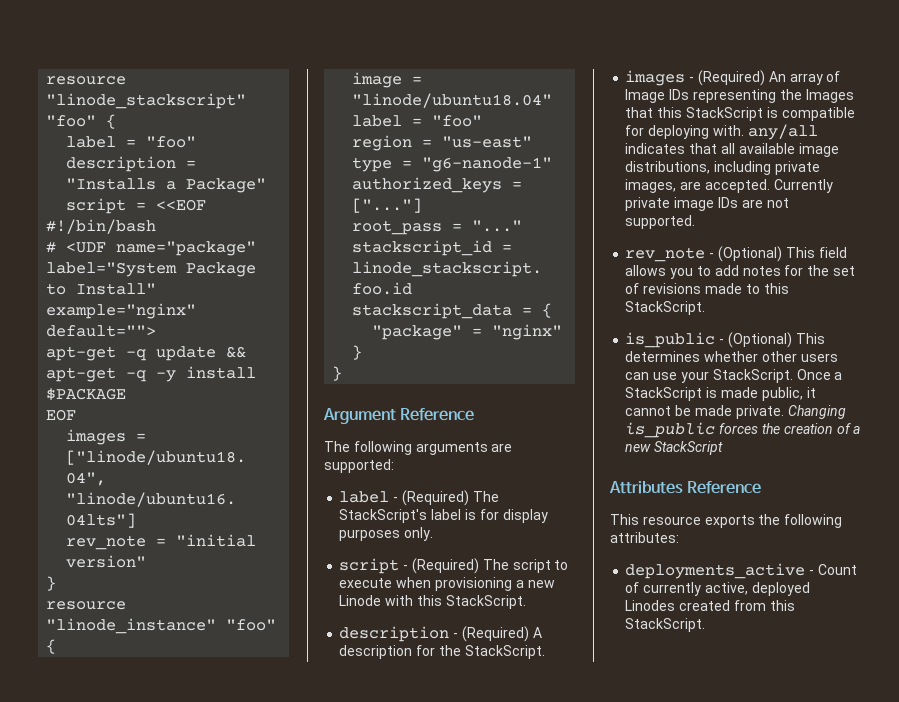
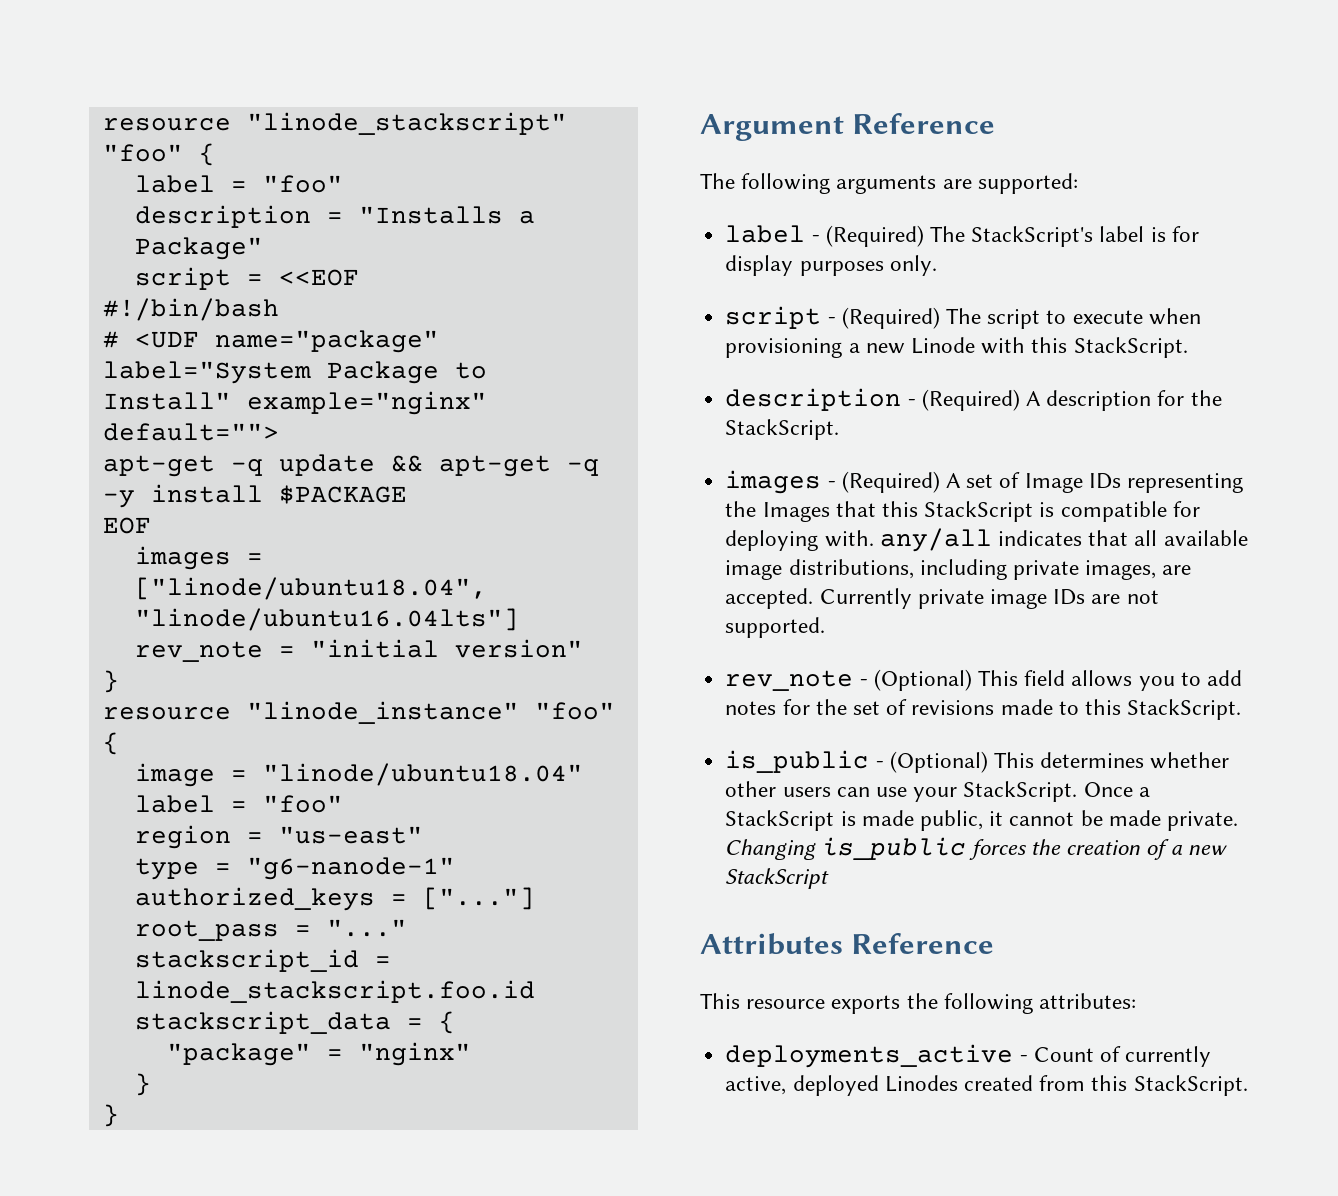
- images - (Required) An array of Image IDs representing the Images that this StackScript is compatible for deploying with. any/all indicates that all available image distributions, including private images, are accepted.
+ images - (Required) A set of Image IDs representing the Images that this StackScript is compatible for deploying with. any/all indicates that all available image distributions, including private images, are accepted.

